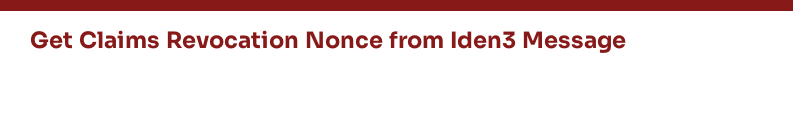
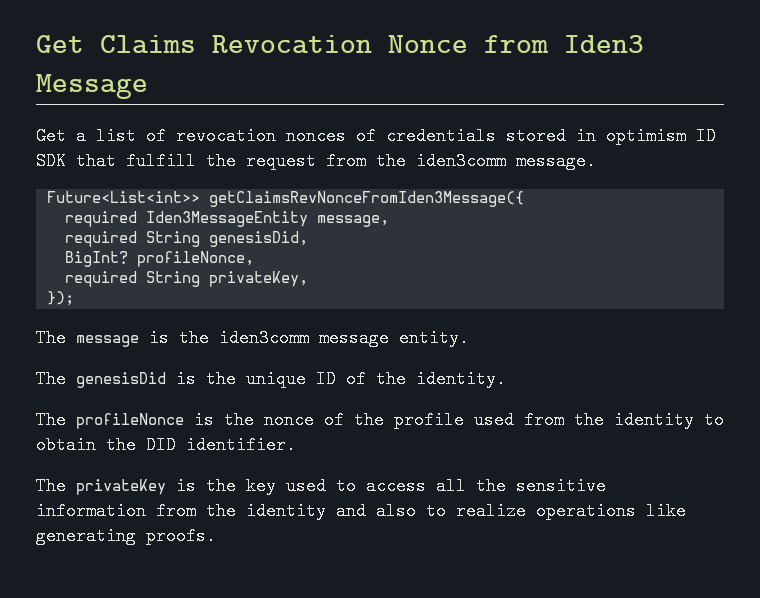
+ Get a list of revocation nonces of credentials stored in optimism ID SDK that fulfill the request from the iden3comm message.
+ Future<List<int>> getClaimsRevNonceFromIden3Message({
+ required Iden3MessageEntity message,
+ required String genesisDid,
+ BigInt? profileNonce,
+ required String privateKey,
+ });
+ The message is the iden3comm message entity.
+ The genesisDid is the unique ID of the identity.
+ The profileNonce is the nonce of the profile used from the identity to obtain the DID identifier.
+ The privateKey is the key used to access all the sensitive information from the identity and also to realize operations like generating proofs.

